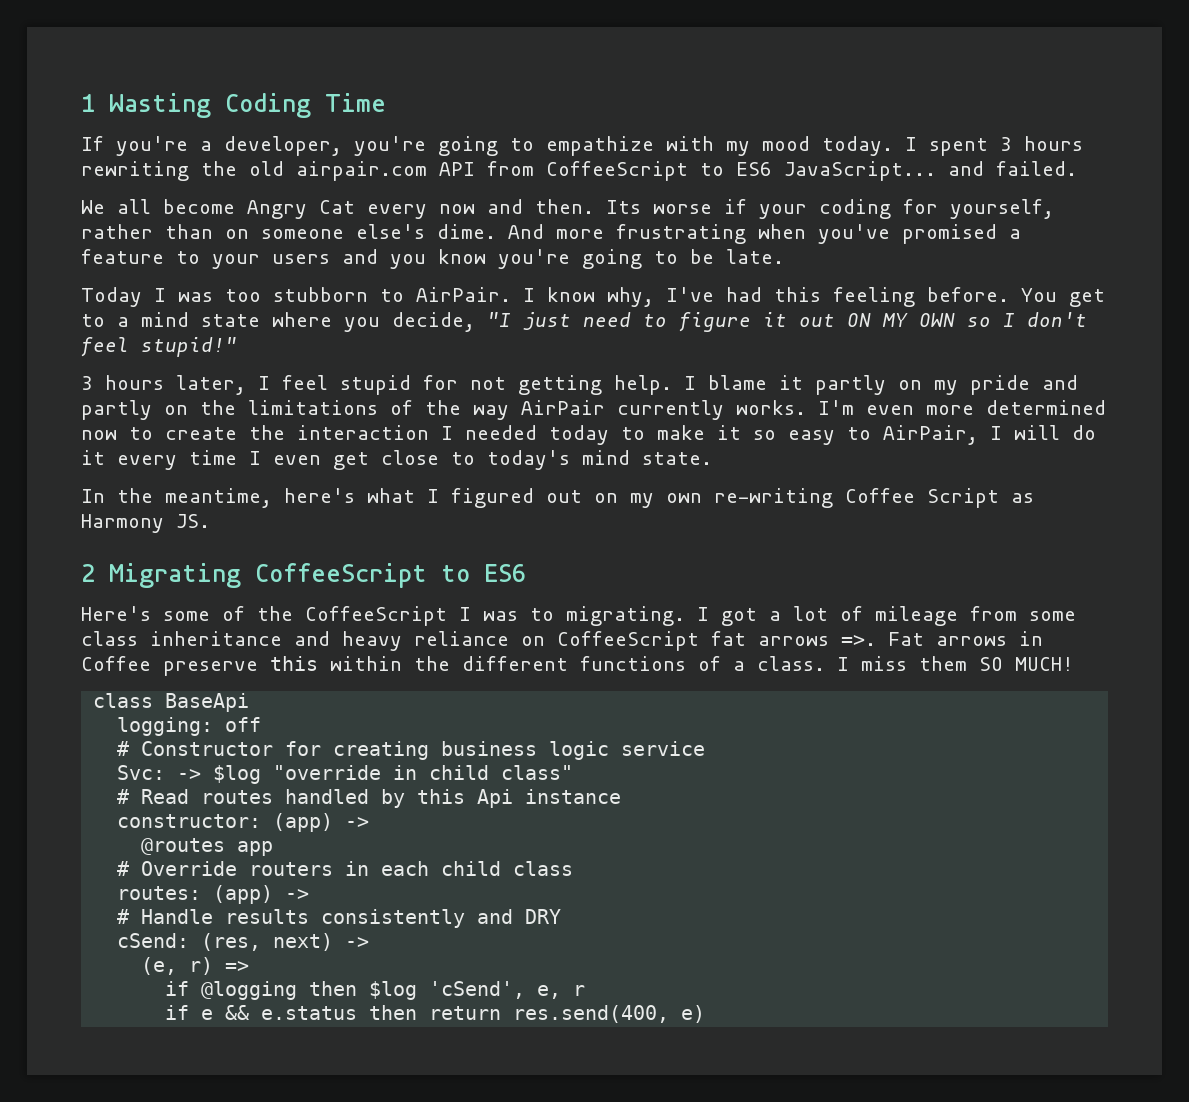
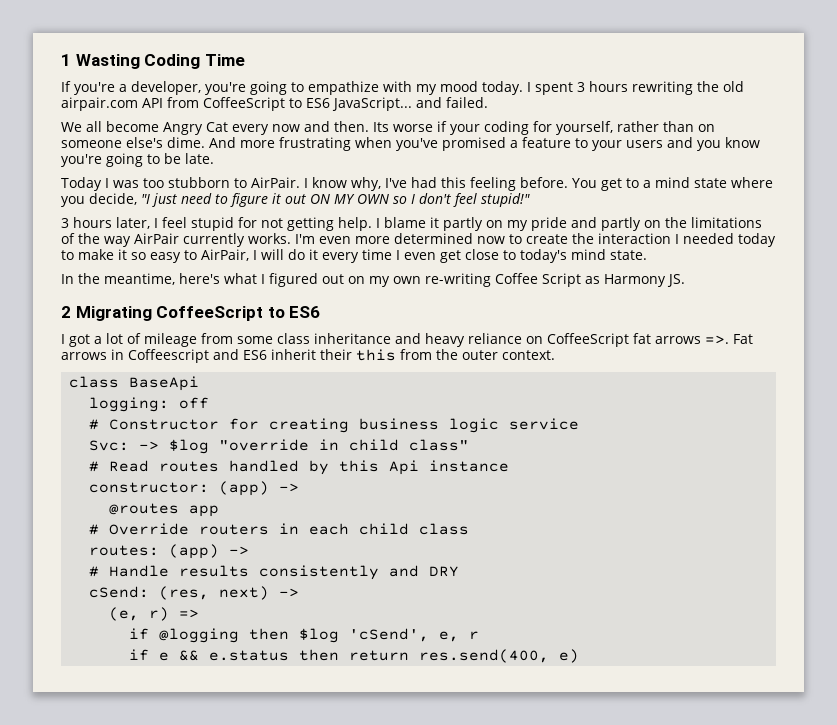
- Here's some of the CoffeeScript I was to migrating.
- Fat arrows in Coffee preserve this within the different functions of a class. I miss them SO MUCH!
+ Fat arrows in Coffeescript and ES6 inherit their this from the outer context.

